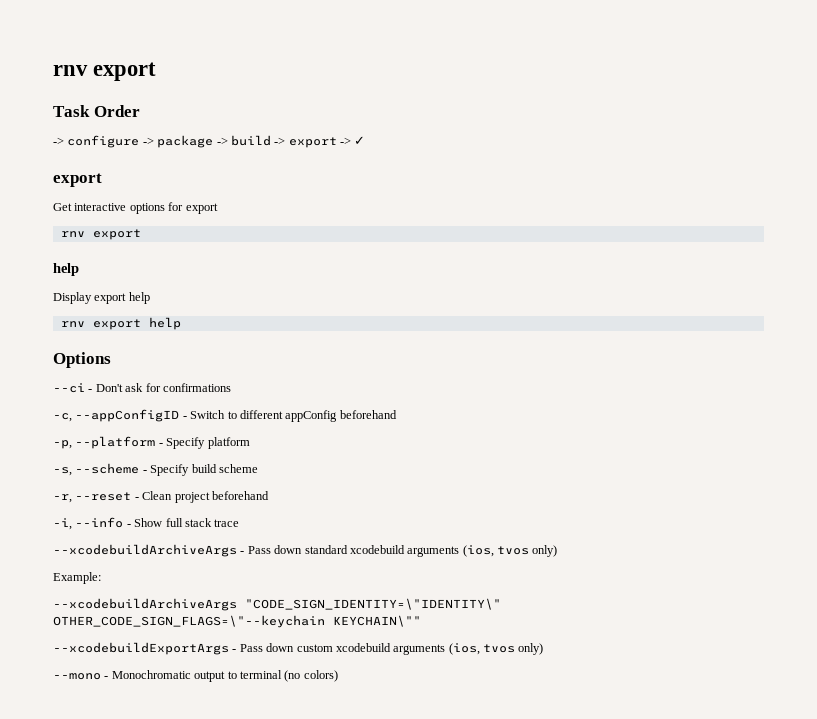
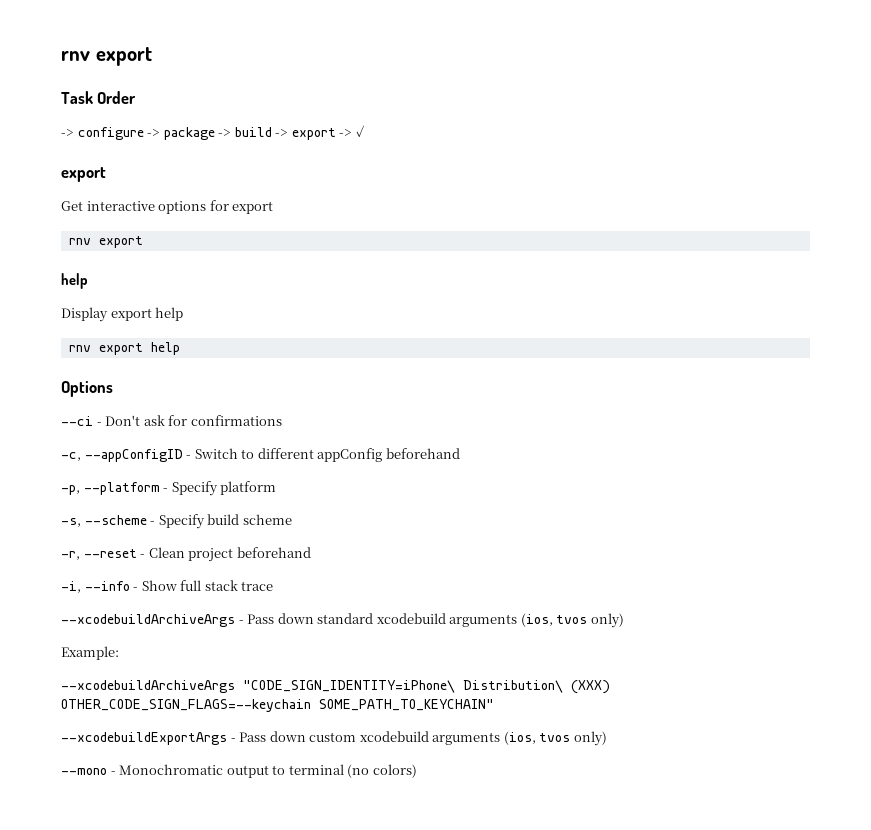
- --xcodebuildArchiveArgs "CODE_SIGN_IDENTITY=\"IDENTITY\" OTHER_CODE_SIGN_FLAGS=\"--keychain KEYCHAIN\""
+ --xcodebuildArchiveArgs "CODE_SIGN_IDENTITY=iPhone\ Distribution\ (XXX) OTHER_CODE_SIGN_FLAGS=--keychain SOME_PATH_TO_KEYCHAIN"

